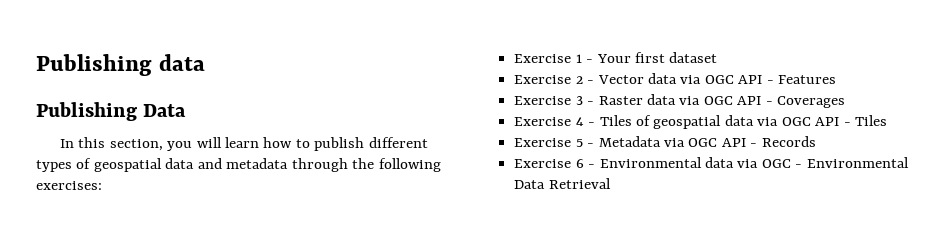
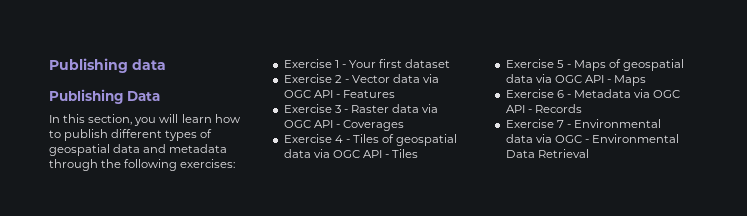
- Exercise 5 - Metadata via OGC API - Records
+ Exercise 5 - Maps of geospatial data via OGC API - Maps
+ Exercise 6 - Metadata via OGC API - Records
- Exercise 6 - Environmental data via OGC - Environmental Data Retrieval
+ Exercise 7 - Environmental data via OGC - Environmental Data Retrieval

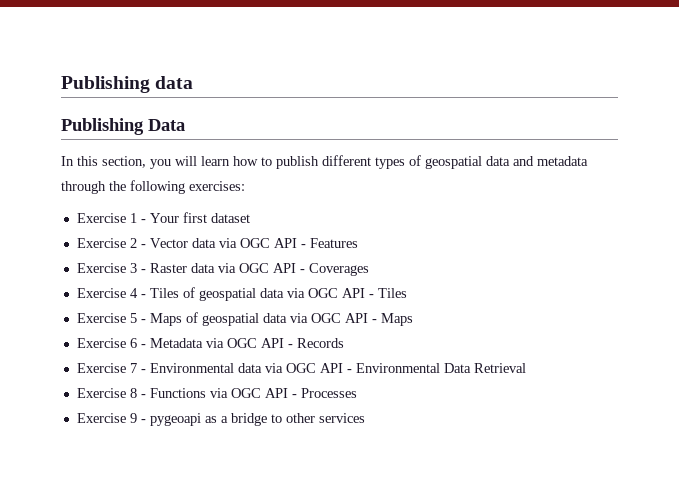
- Exercise 7 - Environmental data via OGC - Environmental Data Retrieval
+ Exercise 7 - Environmental data via OGC API - Environmental Data Retrieval
+ Exercise 8 - Functions via OGC API - Processes
+ Exercise 9 - pygeoapi as a bridge to other services

